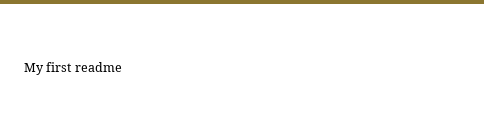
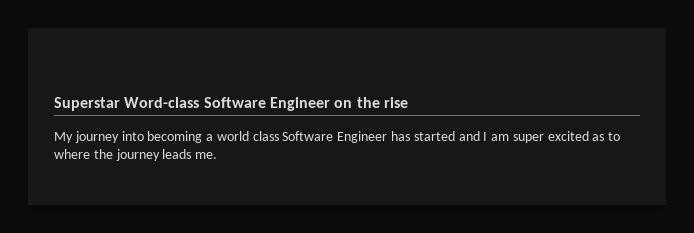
- My first readme
+ Superstar Word-class Software Engineer on the rise
+ My journey into becoming a world class Software Engineer has started and I am super excited as to where the journey leads me.

